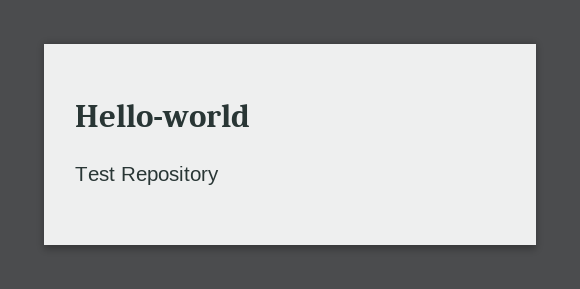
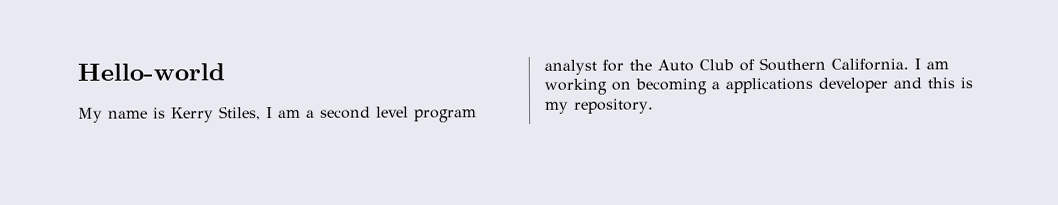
- Test Repository
+ My name is Kerry Stiles, I am a second level program analyst for the Auto Club of Southern California. I am working on becoming a applications developer and this is my repository.

